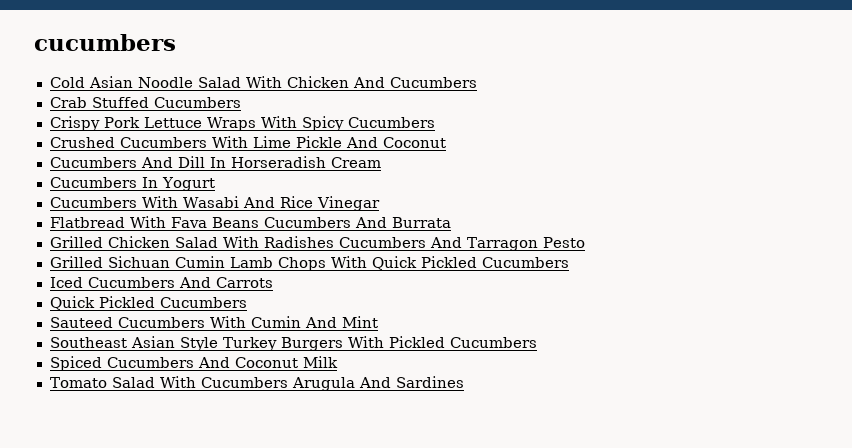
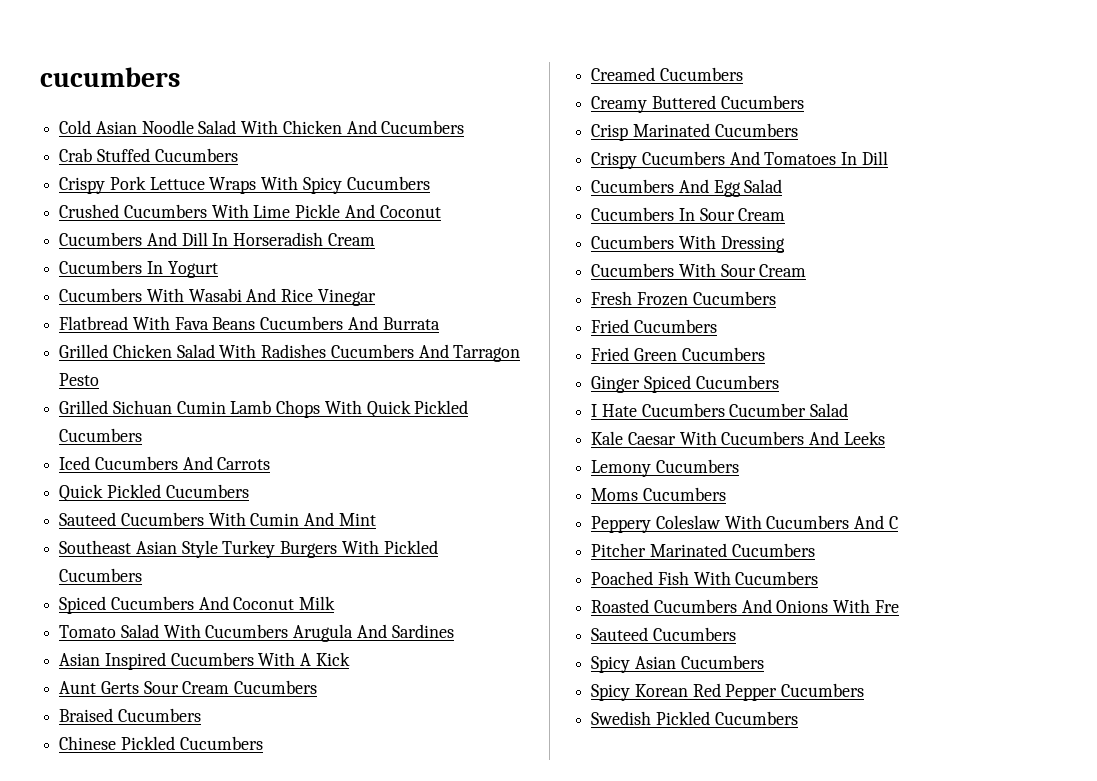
+ Asian Inspired Cucumbers With A Kick
+ Aunt Gerts Sour Cream Cucumbers
+ Braised Cucumbers
+ Chinese Pickled Cucumbers
+ Creamed Cucumbers
+ Creamy Buttered Cucumbers
+ Crisp Marinated Cucumbers
+ Crispy Cucumbers And Tomatoes In Dill
+ Cucumbers And Egg Salad
+ Cucumbers In Sour Cream
+ Cucumbers With Dressing
+ Cucumbers With Sour Cream
+ Fresh Frozen Cucumbers
+ Fried Cucumbers
+ Fried Green Cucumbers
+ Ginger Spiced Cucumbers
+ I Hate Cucumbers Cucumber Salad
+ Kale Caesar With Cucumbers And Leeks
+ Lemony Cucumbers
+ Moms Cucumbers
+ Peppery Coleslaw With Cucumbers And C
+ Pitcher Marinated Cucumbers
+ Poached Fish With Cucumbers
+ Roasted Cucumbers And Onions With Fre
+ Sauteed Cucumbers
+ Spicy Asian Cucumbers
+ Spicy Korean Red Pepper Cucumbers
+ Swedish Pickled Cucumbers

